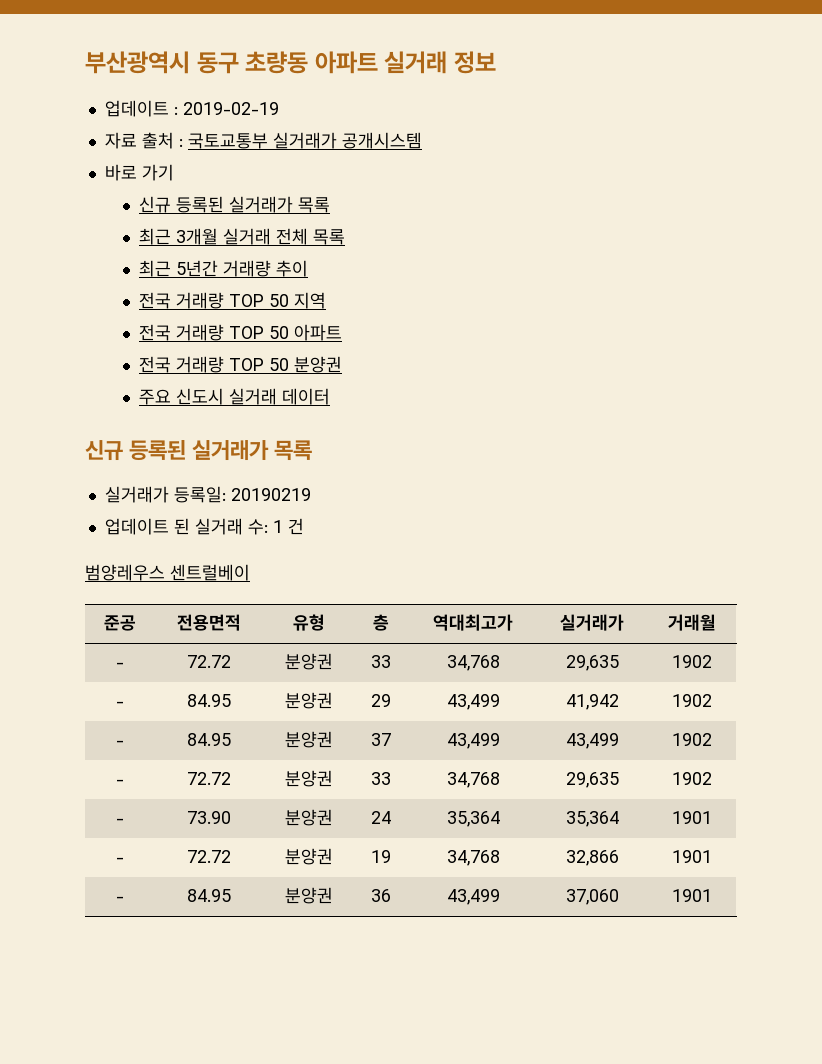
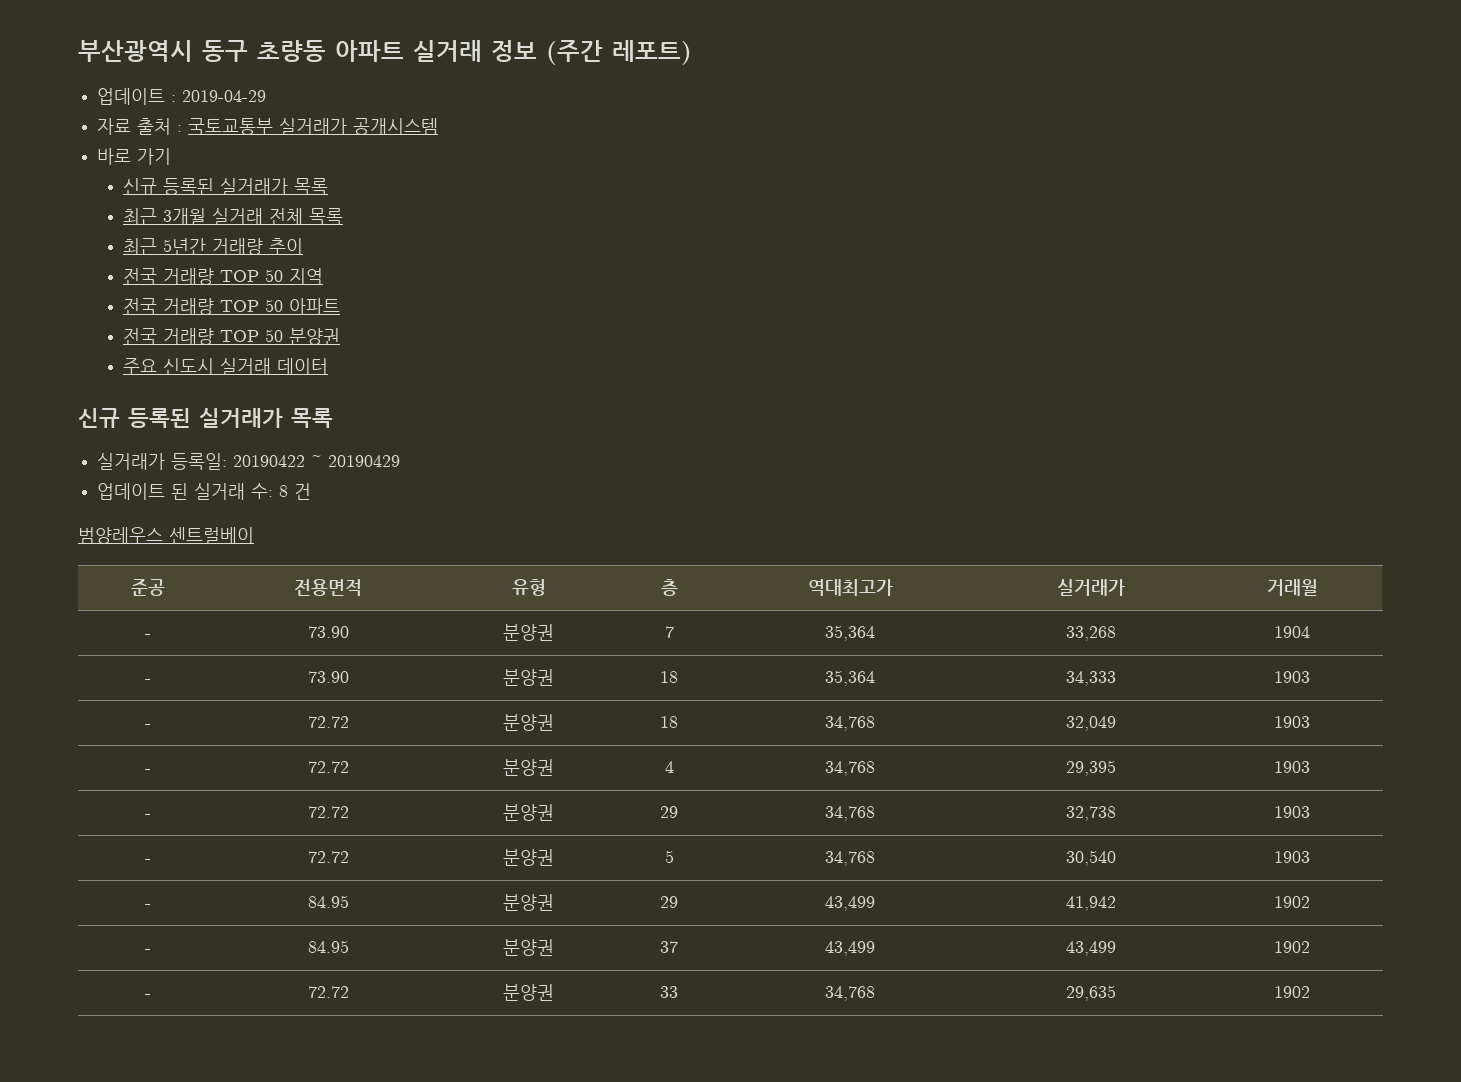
- 부산광역시 동구 초량동 아파트 실거래 정보
+ 부산광역시 동구 초량동 아파트 실거래 정보 (주간 레포트)
- 업데이트 : 2019-02-19
+ 업데이트 : 2019-04-29
- 실거래가 등록일: 20190219
+ 실거래가 등록일: 20190422 ~ 20190429
- 업데이트 된 실거래 수: 1 건
+ 업데이트 된 실거래 수: 8 건
  준공 | 전용면적 | 유형 | 층 | 역대최고가 | 실거래가 | 거래월
- - | 72.72 | 분양권 | 33 | 34,768 | 29,635 | 1902
+ - | 73.90 | 분양권 | 7 | 35,364 | 33,268 | 1904
+ - | 73.90 | 분양권 | 18 | 35,364 | 34,333 | 1903
+ - | 72.72 | 분양권 | 18 | 34,768 | 32,049 | 1903
+ - | 72.72 | 분양권 | 4 | 34,768 | 29,395 | 1903
+ - | 72.72 | 분양권 | 29 | 34,768 | 32,738 | 1903
+ - | 72.72 | 분양권 | 5 | 34,768 | 30,540 | 1903
- - | 73.90 | 분양권 | 24 | 35,364 | 35,364 | 1901
- - | 72.72 | 분양권 | 19 | 34,768 | 32,866 | 1901
- - | 84.95 | 분양권 | 36 | 43,499 | 37,060 | 1901

